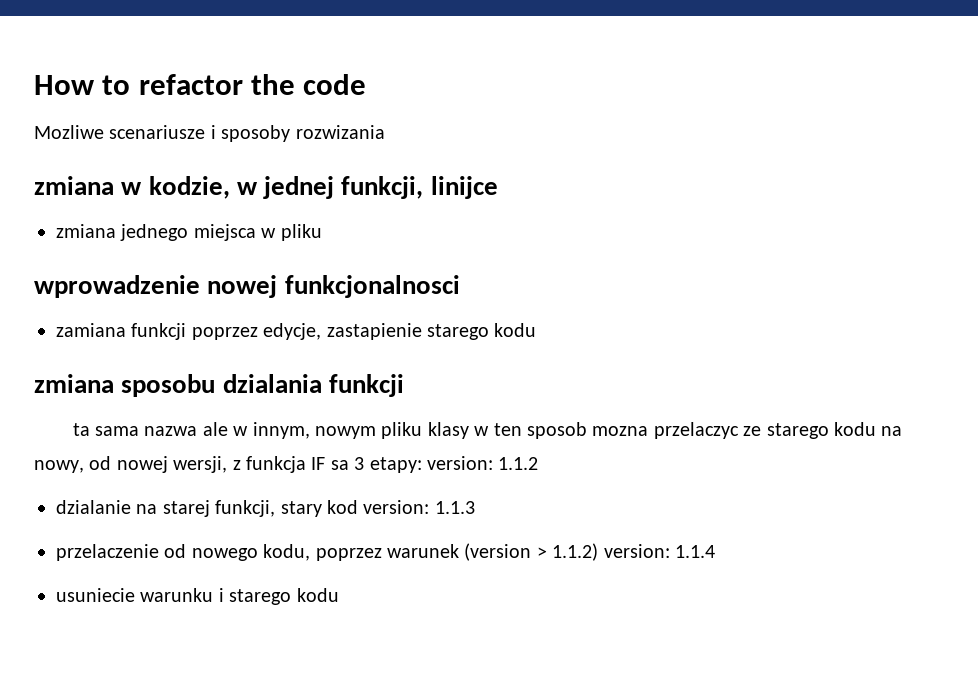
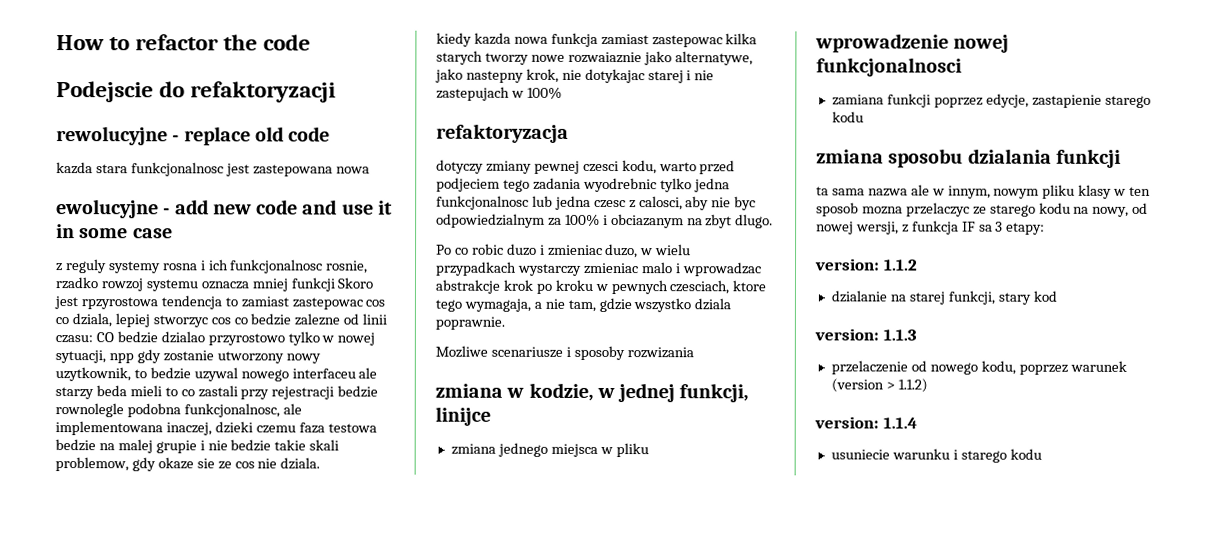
+ Podejscie do refaktoryzacji
+ rewolucyjne - replace old code
+ kazda stara funkcjonalnosc jest zastepowana nowa
+ ewolucyjne - add new code and use it in some case
+ z reguly systemy rosna i ich funkcjonalnosc rosnie, rzadko rowzoj systemu oznacza mniej funkcji Skoro jest rpzyrostowa tendencja to zamiast zastepowac cos co dziala, lepiej stworzyc cos co bedzie zalezne od linii czasu: CO bedzie dzialao przyrostowo tylko w nowej sytuacji, npp gdy zostanie utworzony nowy uzytkownik, to bedzie uzywal nowego interfaceu ale starzy beda mieli to co zastali przy rejestracji bedzie rownolegle podobna funkcjonalnosc, ale implementowana inaczej, dzieki czemu faza testowa bedzie na malej grupie i nie bedzie takie skali problemow, gdy okaze sie ze cos nie dziala.
+ kiedy kazda nowa funkcja zamiast zastepowac kilka starych tworzy nowe rozwaiaznie jako alternatywe, jako nastepny krok, nie dotykajac starej i nie zastepujach w 100%
+ refaktoryzacja
+ dotyczy zmiany pewnej czesci kodu, warto przed podjeciem tego zadania wyodrebnic tylko jedna funkcjonalnosc lub jedna czesc z calosci, aby nie byc odpowiedzialnym za 100% i obciazanym na zbyt dlugo.
+ Po co robic duzo i zmieniac duzo, w wielu przypadkach wystarczy zmieniac malo i wprowadzac abstrakcje krok po kroku w pewnych czesciach, ktore tego wymagaja, a nie tam, gdzie wszystko dziala poprawnie.
- ta sama nazwa ale w innym, nowym pliku klasy w ten sposob mozna przelaczyc ze starego kodu na nowy, od nowej wersji, z funkcja IF sa 3 etapy: version: 1.1.2
+ ta sama nazwa ale w innym, nowym pliku klasy w ten sposob mozna przelaczyc ze starego kodu na nowy, od nowej wersji, z funkcja IF sa 3 etapy:
+ version: 1.1.2
- dzialanie na starej funkcji, stary kod version: 1.1.3
+ dzialanie na starej funkcji, stary kod
+ version: 1.1.3
- przelaczenie od nowego kodu, poprzez warunek (version > 1.1.2) version: 1.1.4
+ przelaczenie od nowego kodu, poprzez warunek (version > 1.1.2)
+ version: 1.1.4

